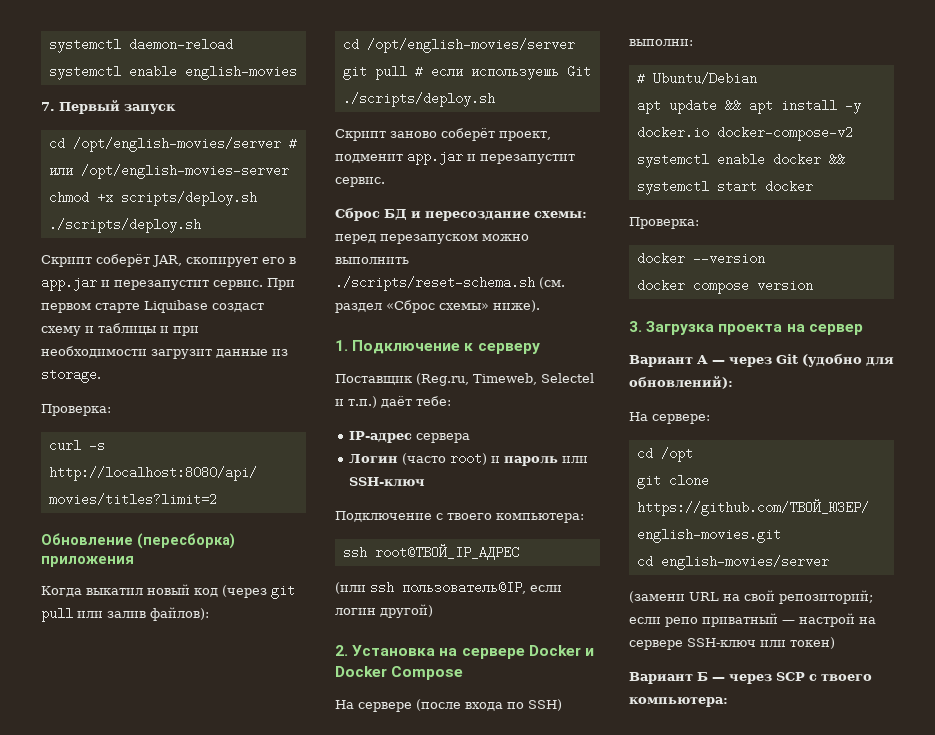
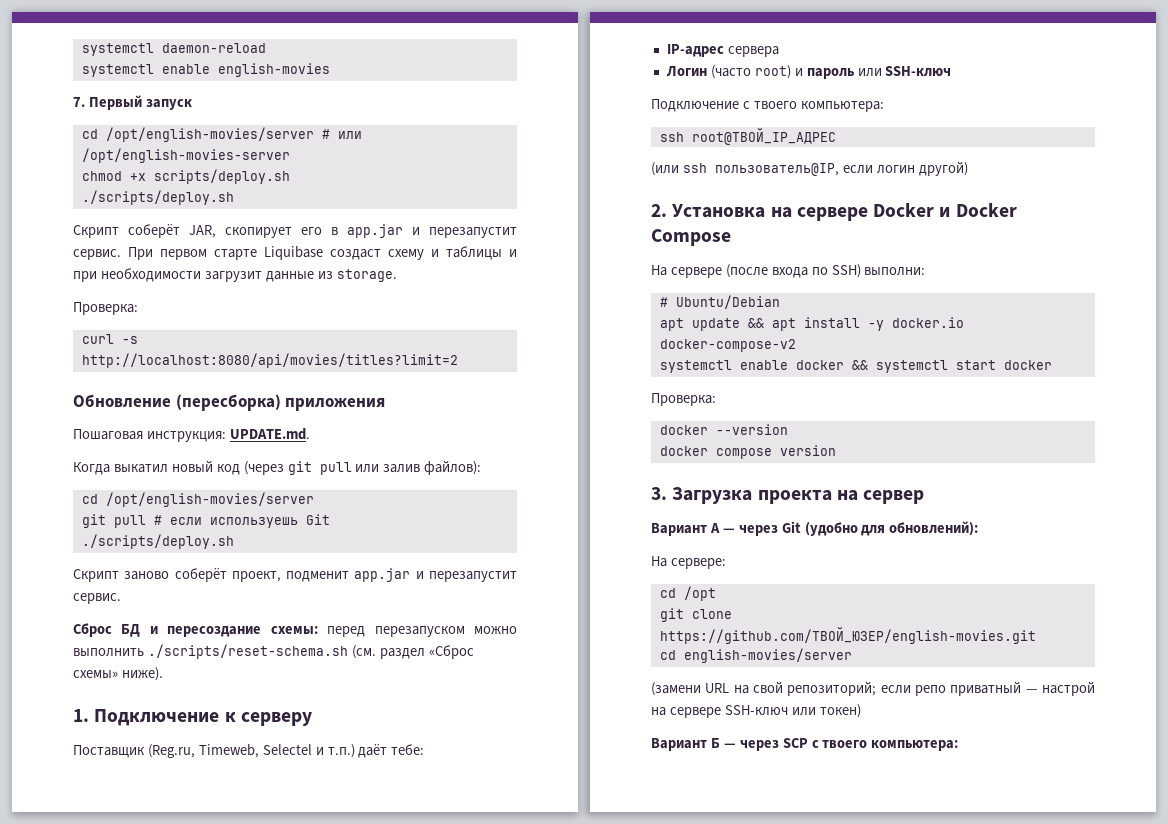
+ Пошаговая инструкция: UPDATE.md.

